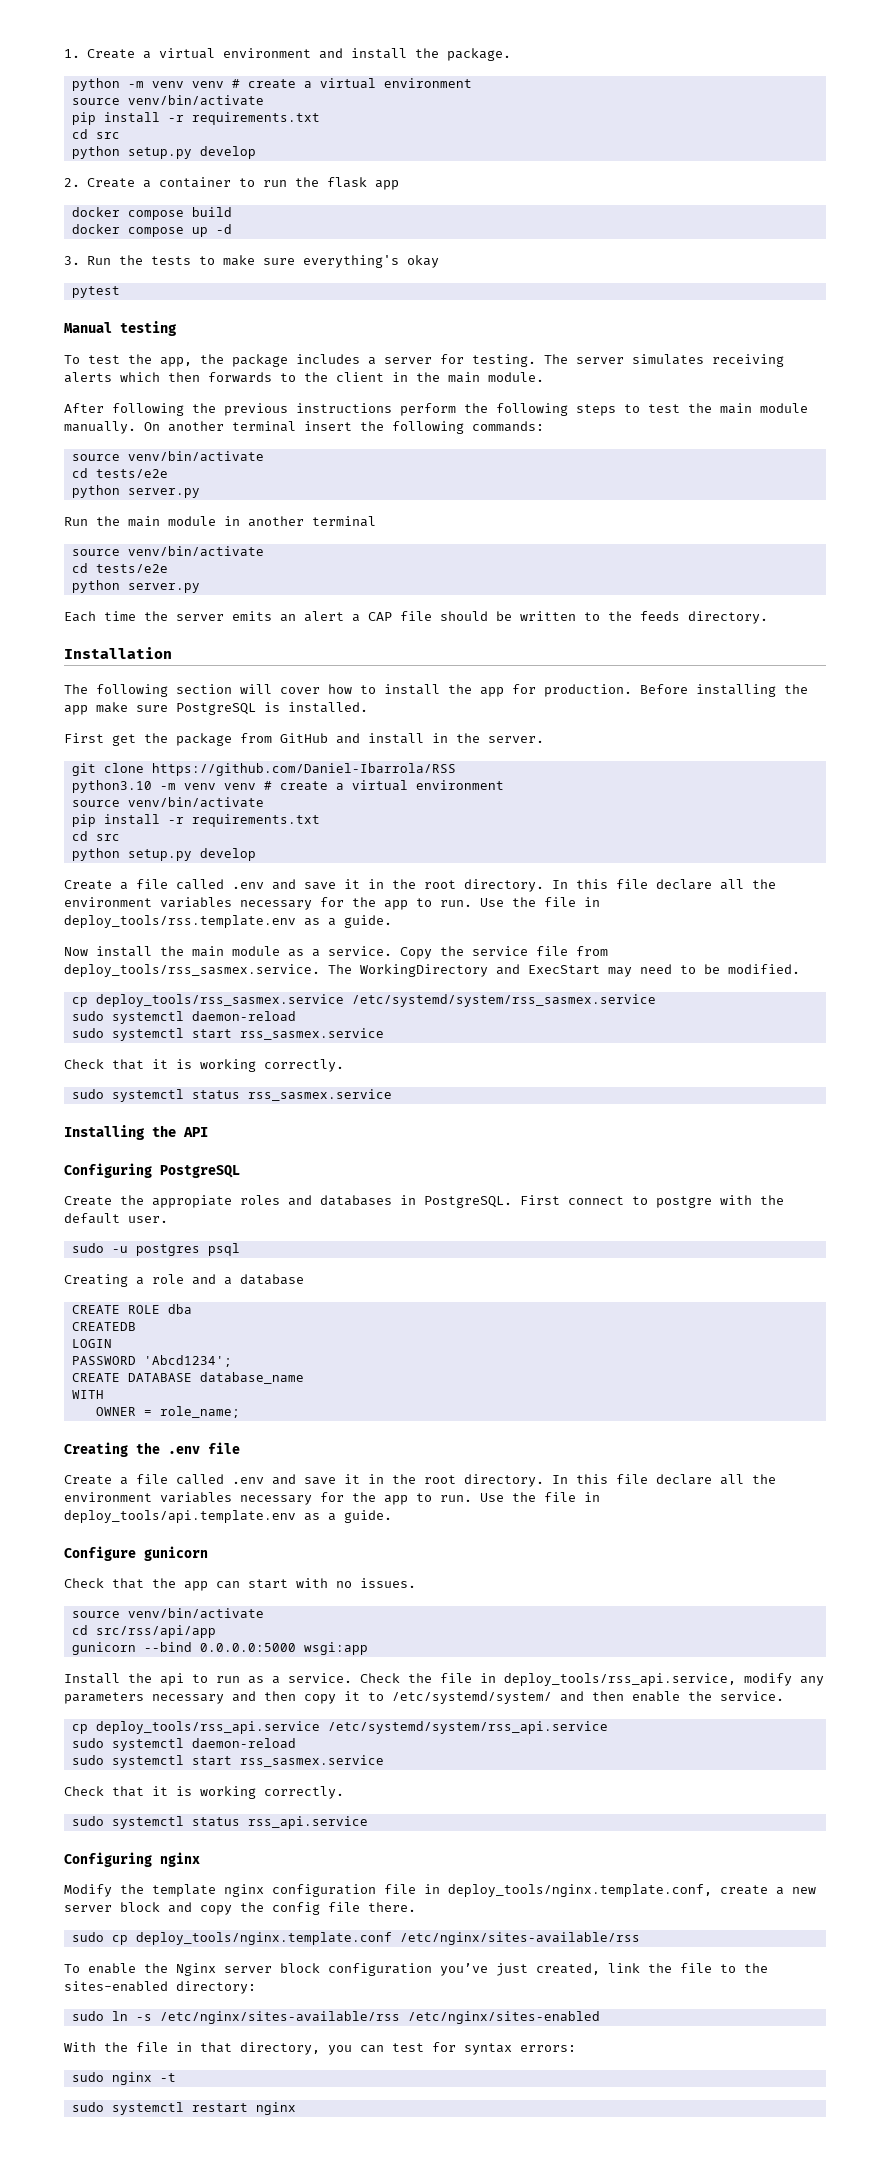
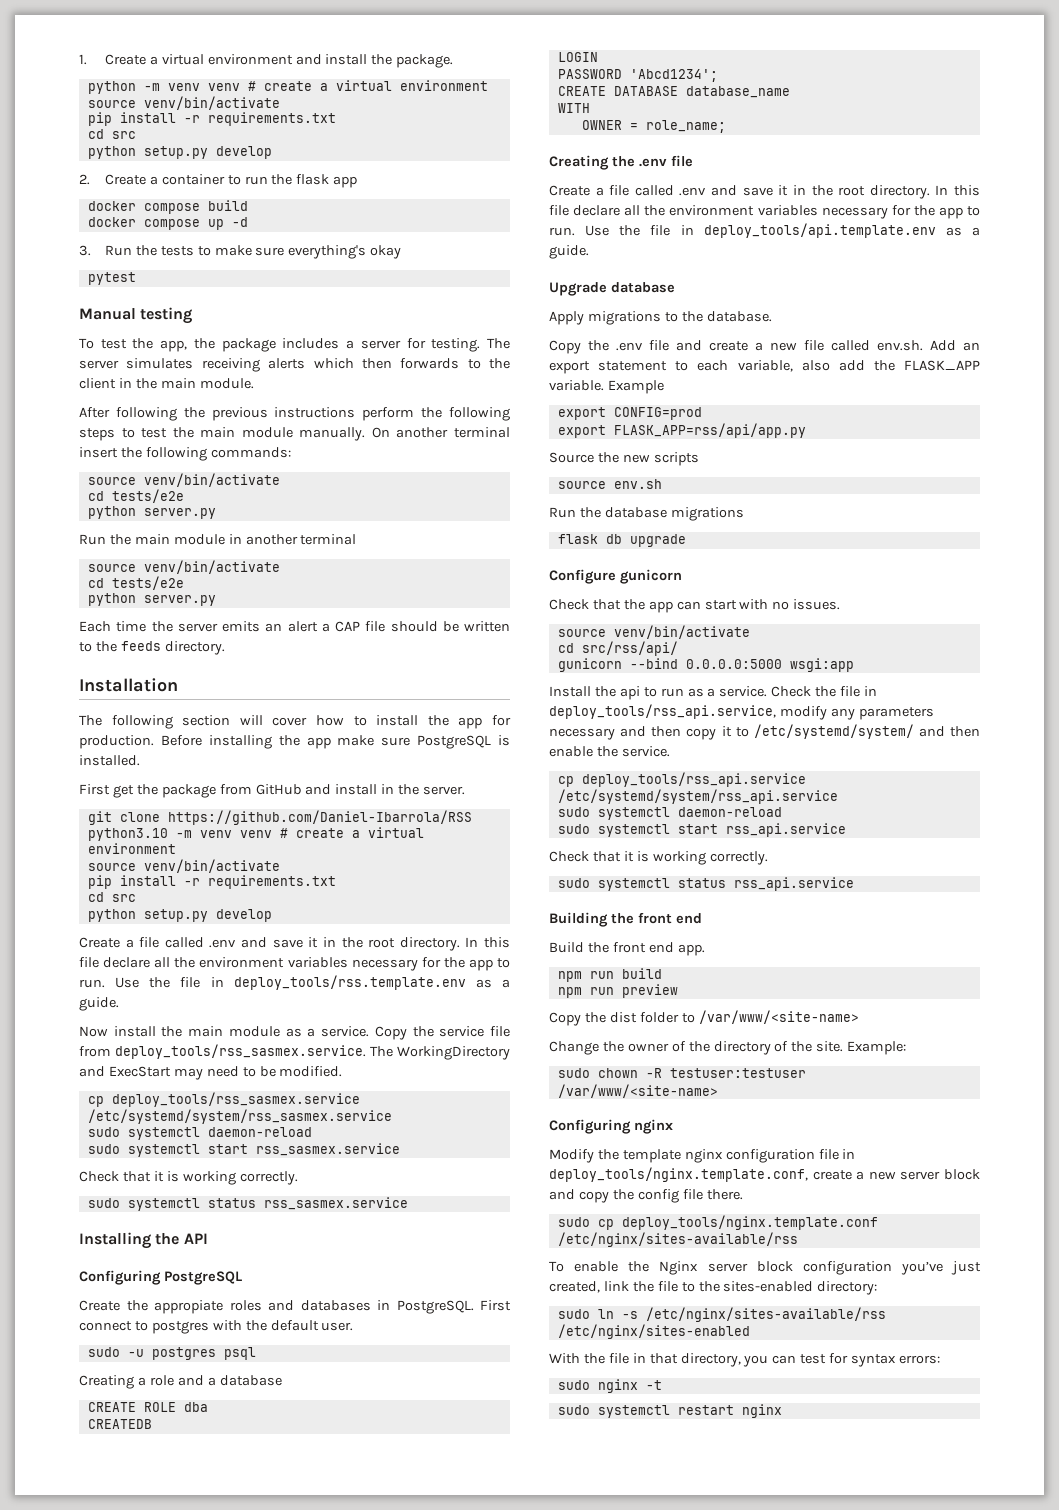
- First connect to postgre with the default user.
+ First connect to postgres with the default user.
+ Upgrade database
+ Apply migrations to the database.
+ Copy the .env file and create a new file called env.sh. Add an export statement to each variable, also add the FLASK_APP variable. Example
+ export CONFIG=prod
+ export FLASK_APP=rss/api/app.py
+ Source the new scripts
+ source env.sh
+ Run the database migrations
+ flask db upgrade
- cd src/rss/api/app
+ cd src/rss/api/
  cp deploy_tools/rss_api.service /etc/systemd/system/rss_api.service
  sudo systemctl daemon-reload
- sudo systemctl start rss_sasmex.service
+ sudo systemctl start rss_api.service
+ Building the front end
+ Build the front end app.
+ npm run build
+ npm run preview
+ Copy the dist folder to /var/www/<site-name>
+ Change the owner of the directory of the site. Example:
+ sudo chown -R testuser:testuser /var/www/<site-name>

